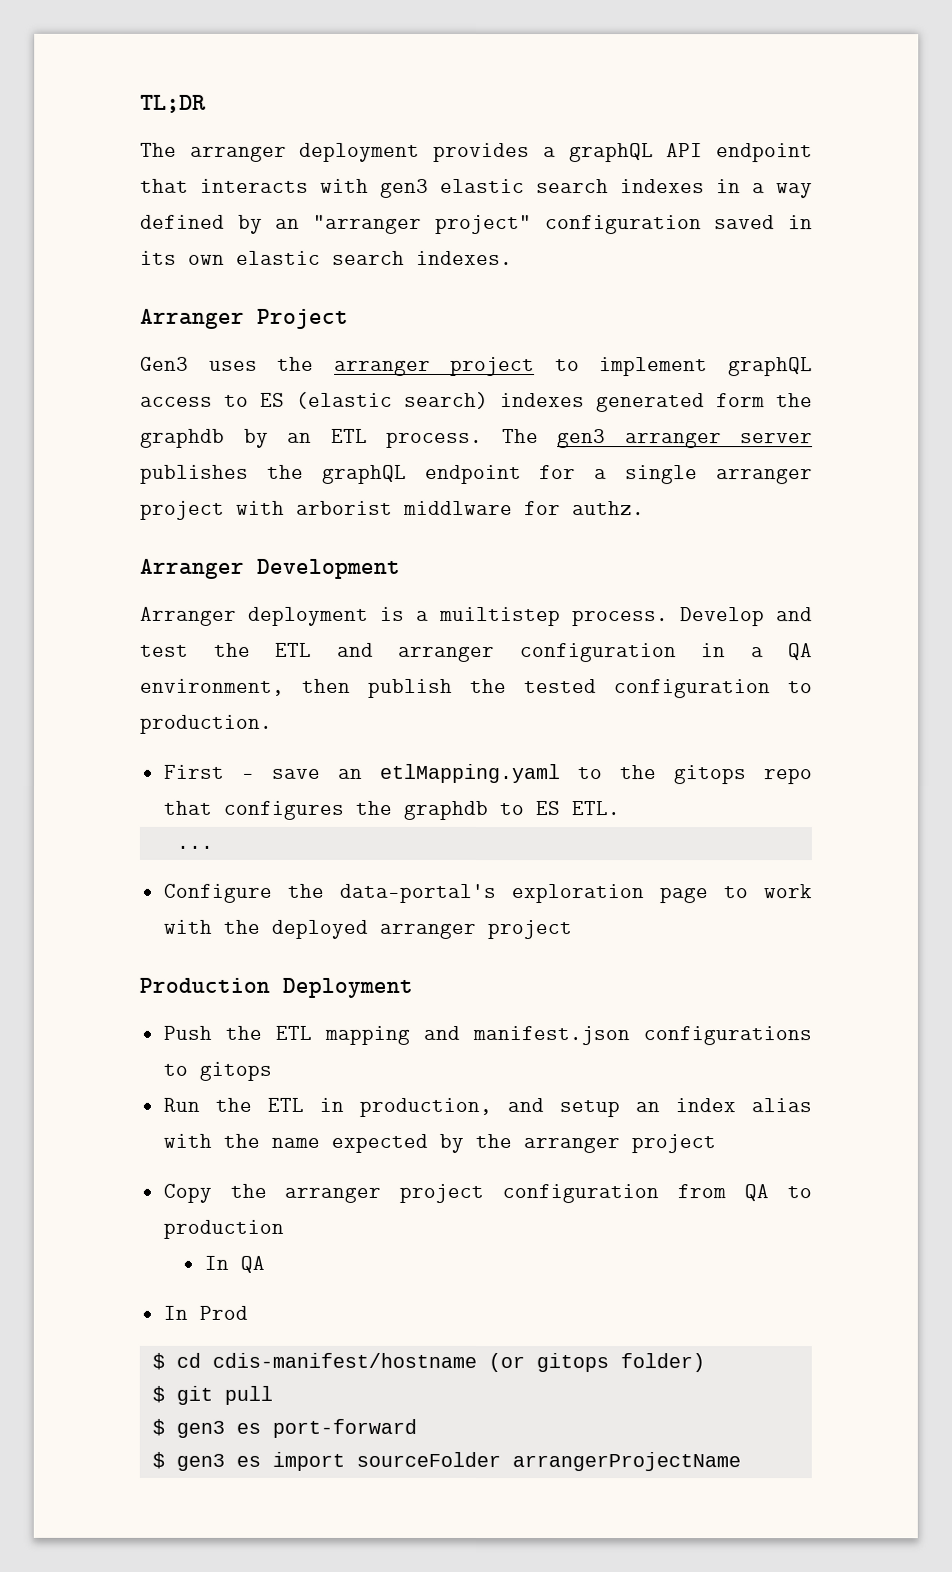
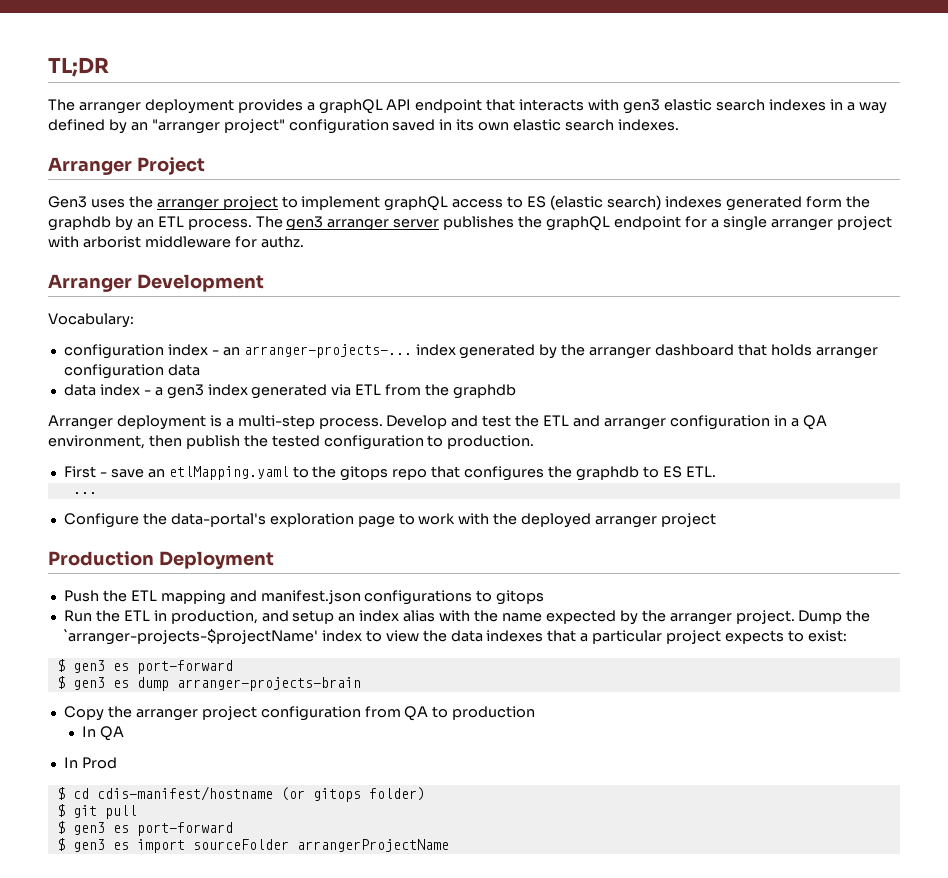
- The gen3 arranger server publishes the graphQL endpoint for a single arranger project with arborist middlware for authz.
+ The gen3 arranger server publishes the graphQL endpoint for a single arranger project with arborist middleware for authz.
+ Vocabulary:
+ configuration index - an arranger-projects-... index generated by the arranger dashboard that holds arranger configuration data
+ data index - a gen3 index generated via ETL from the graphdb
- Arranger deployment is a muiltistep process.
+ Arranger deployment is a multi-step process.
- Run the ETL in production, and setup an index alias with the name expected by the arranger project
+ Run the ETL in production, and setup an index alias with the name expected by the arranger project. Dump the `arranger-projects-$projectName' index to view the data indexes that a particular project expects to exist:
+ $ gen3 es port-forward
+ $ gen3 es dump arranger-projects-brain

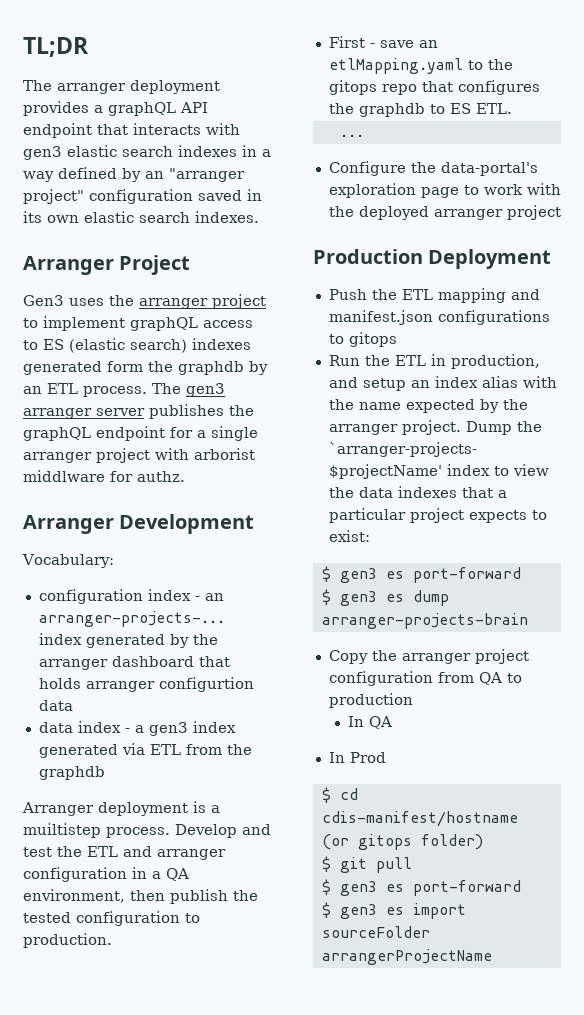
- The gen3 arranger server publishes the graphQL endpoint for a single arranger project with arborist middleware for authz.
+ The gen3 arranger server publishes the graphQL endpoint for a single arranger project with arborist middlware for authz.
- configuration index - an arranger-projects-... index generated by the arranger dashboard that holds arranger configuration data
+ configuration index - an arranger-projects-... index generated by the arranger dashboard that holds arranger configurtion data
- Arranger deployment is a multi-step process.
+ Arranger deployment is a muiltistep process.

